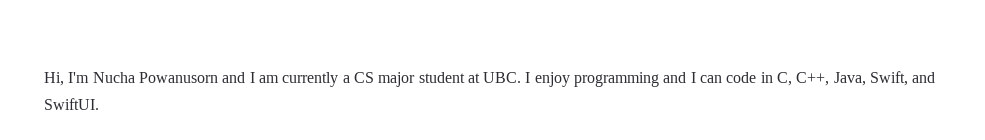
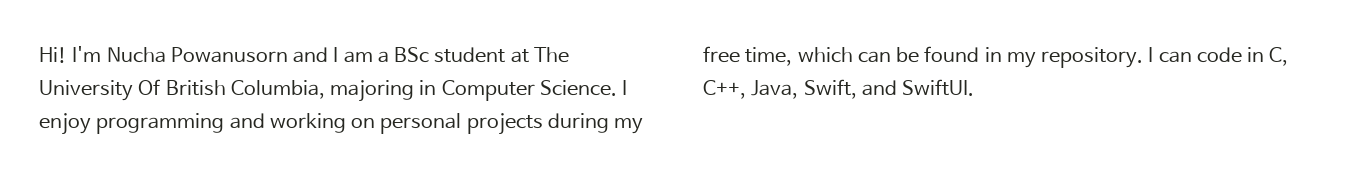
- Hi, I'm Nucha Powanusorn and I am currently a CS major student at UBC. I enjoy programming and I can code in C, C++, Java, Swift, and SwiftUI.
+ Hi! I'm Nucha Powanusorn and I am a BSc student at The University Of British Columbia, majoring in Computer Science. I enjoy programming and working on personal projects during my free time, which can be found in my repository. I can code in C, C++, Java, Swift, and SwiftUI.

